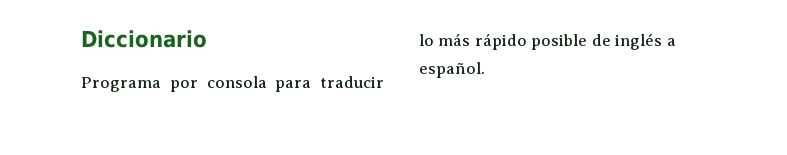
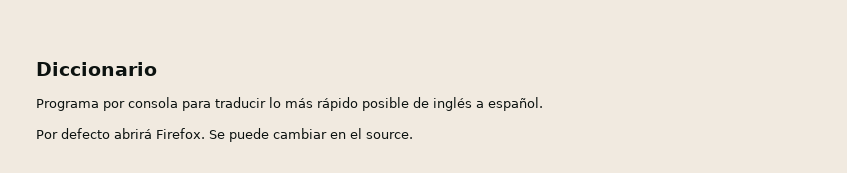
+ Por defecto abrirá Firefox. Se puede cambiar en el source.

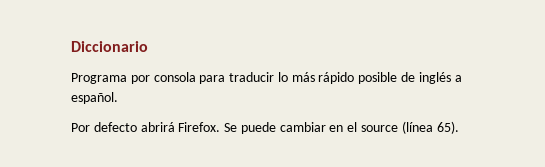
- Se puede cambiar en el source.
+ Se puede cambiar en el source (línea 65).

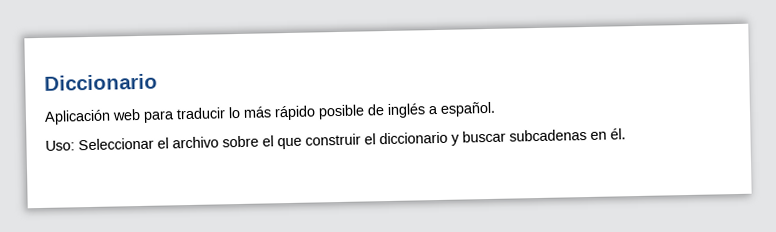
- Programa por consola para traducir lo más rápido posible de inglés a español.
+ Aplicación web para traducir lo más rápido posible de inglés a español.
- Por defecto abrirá Firefox. Se puede cambiar en el source (línea 65).
+ Uso: Seleccionar el archivo sobre el que construir el diccionario y buscar subcadenas en él.

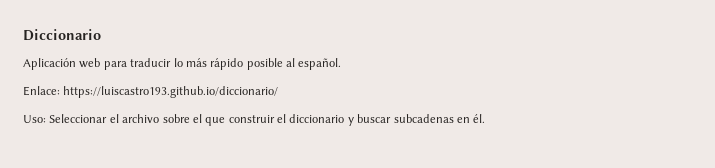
- Aplicación web para traducir lo más rápido posible de inglés a español.
+ Aplicación web para traducir lo más rápido posible al español.
+ Enlace: https://luiscastro193.github.io/diccionario/

